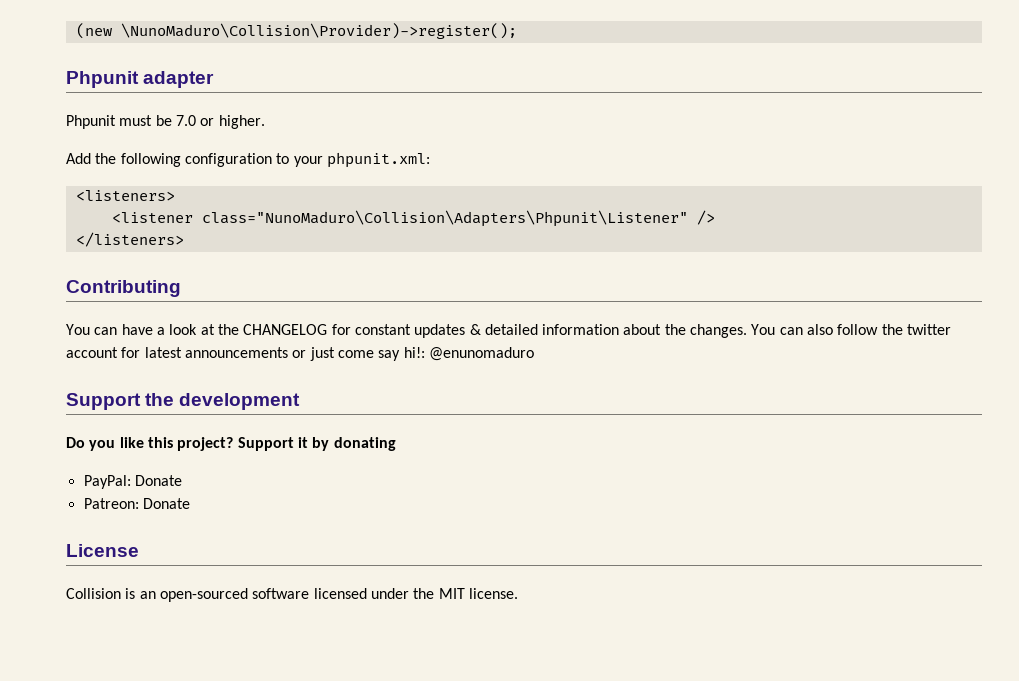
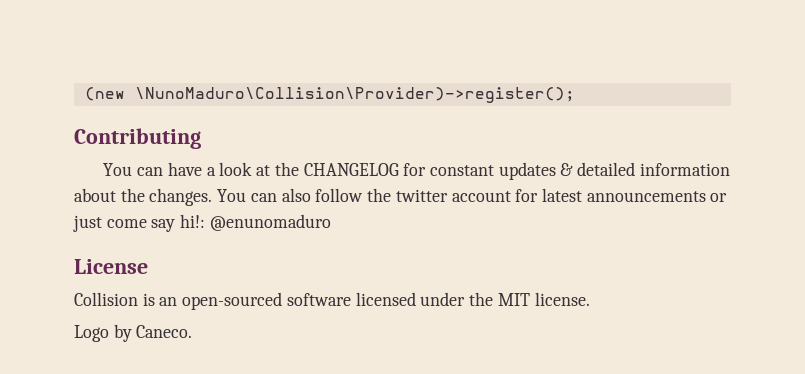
- Phpunit adapter
- Phpunit must be 7.0 or higher.
- Add the following configuration to your phpunit.xml:
- <listeners>
- <listener class="NunoMaduro\Collision\Adapters\Phpunit\Listener" />
- </listeners>
- Support the development
- Do you like this project? Support it by donating
- PayPal: Donate
- Patreon: Donate
+ Logo by Caneco.

